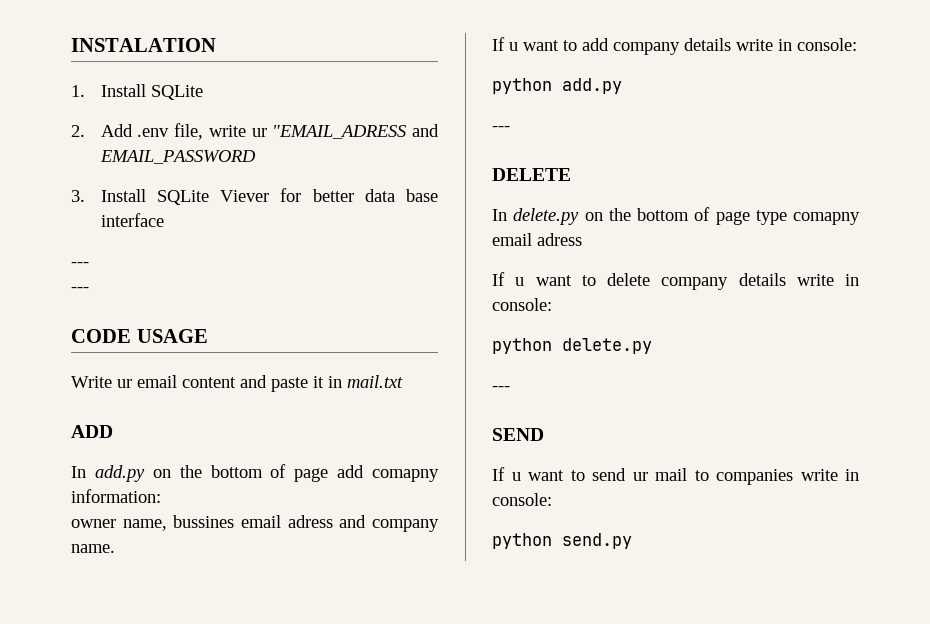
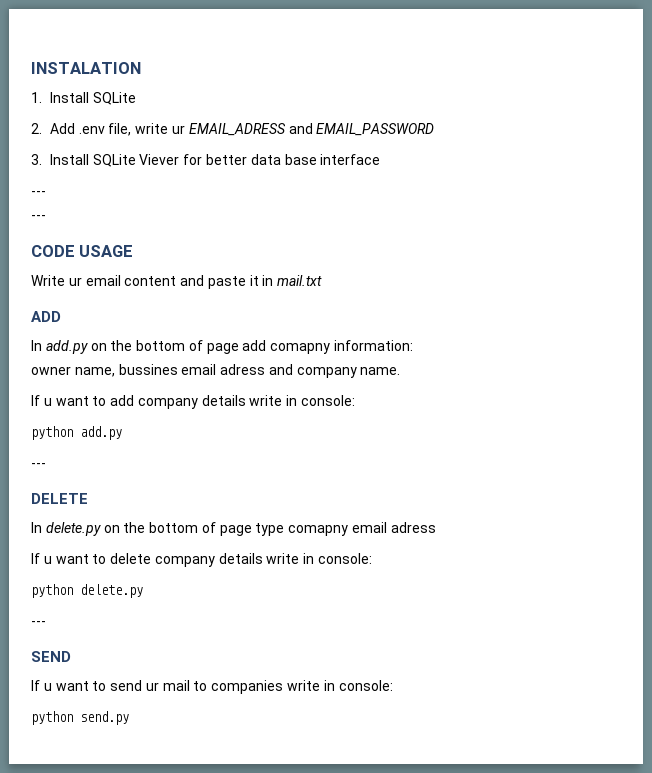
- 2. Add .env file, write ur "EMAIL_ADRESS and EMAIL_PASSWORD
+ 2. Add .env file, write ur EMAIL_ADRESS and EMAIL_PASSWORD

